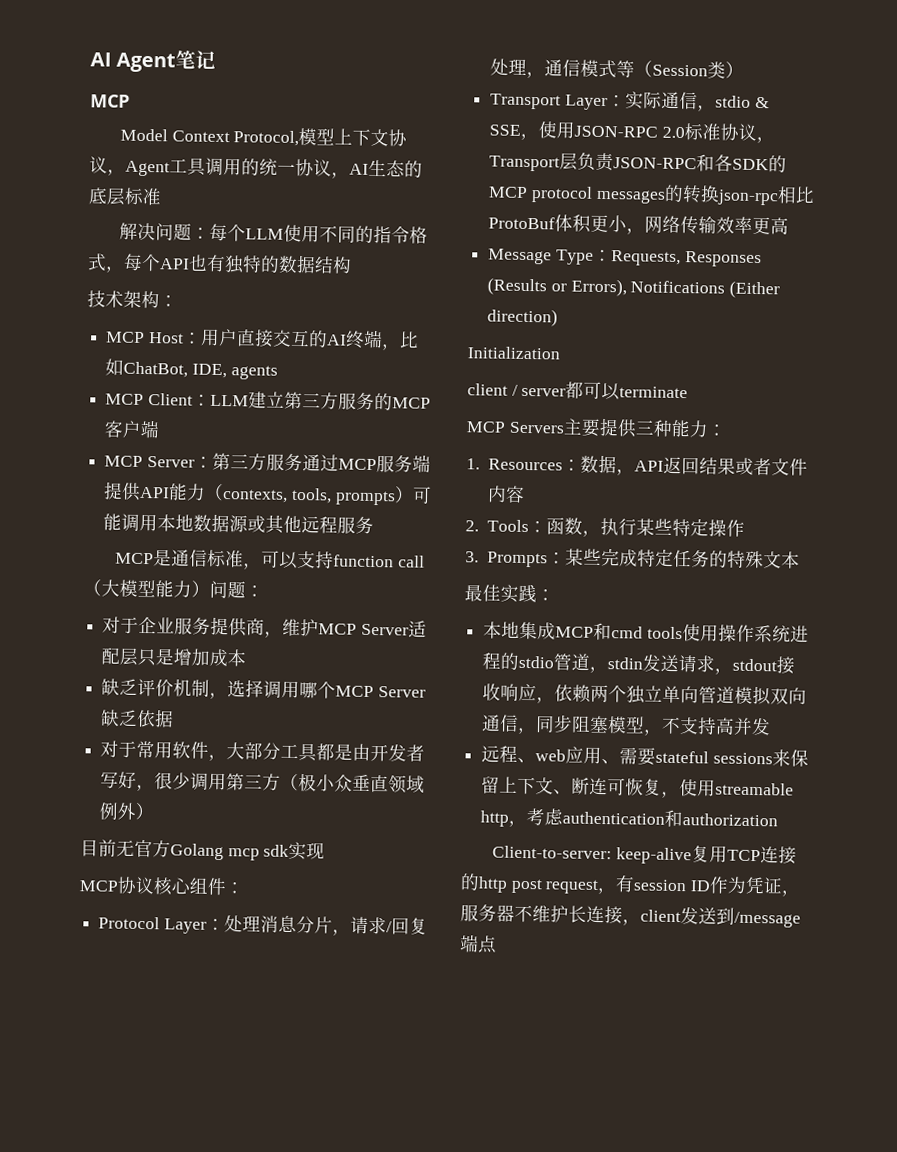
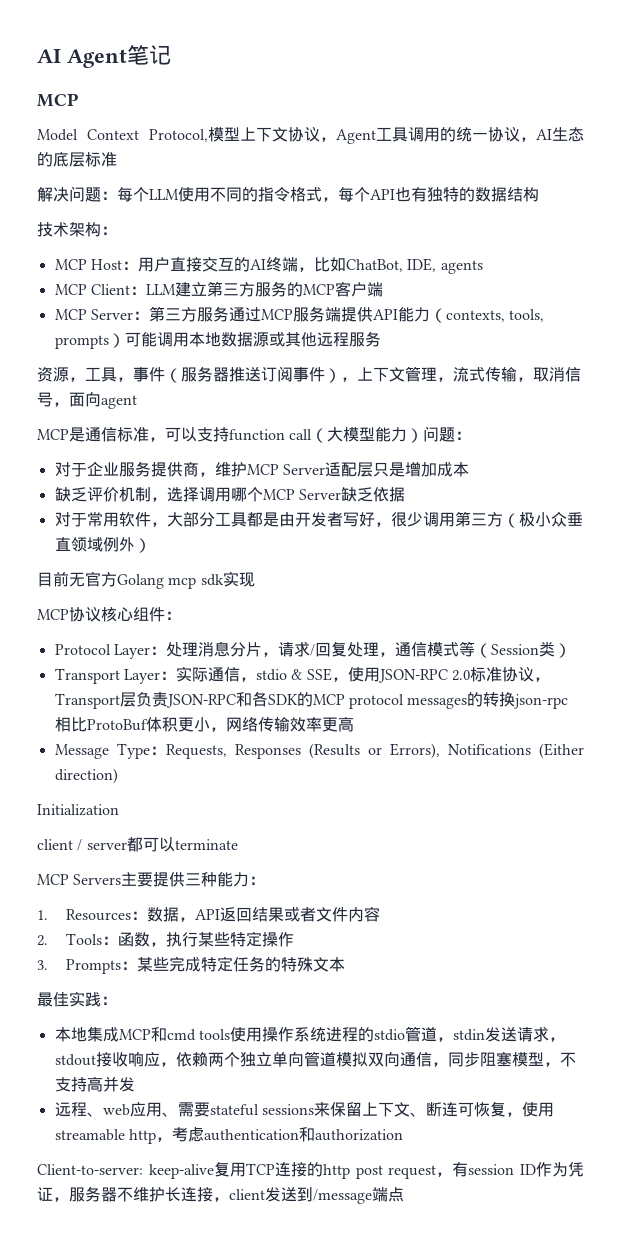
+ 资源，工具，事件（服务器推送订阅事件），上下文管理，流式传输，取消信号，面向agent

